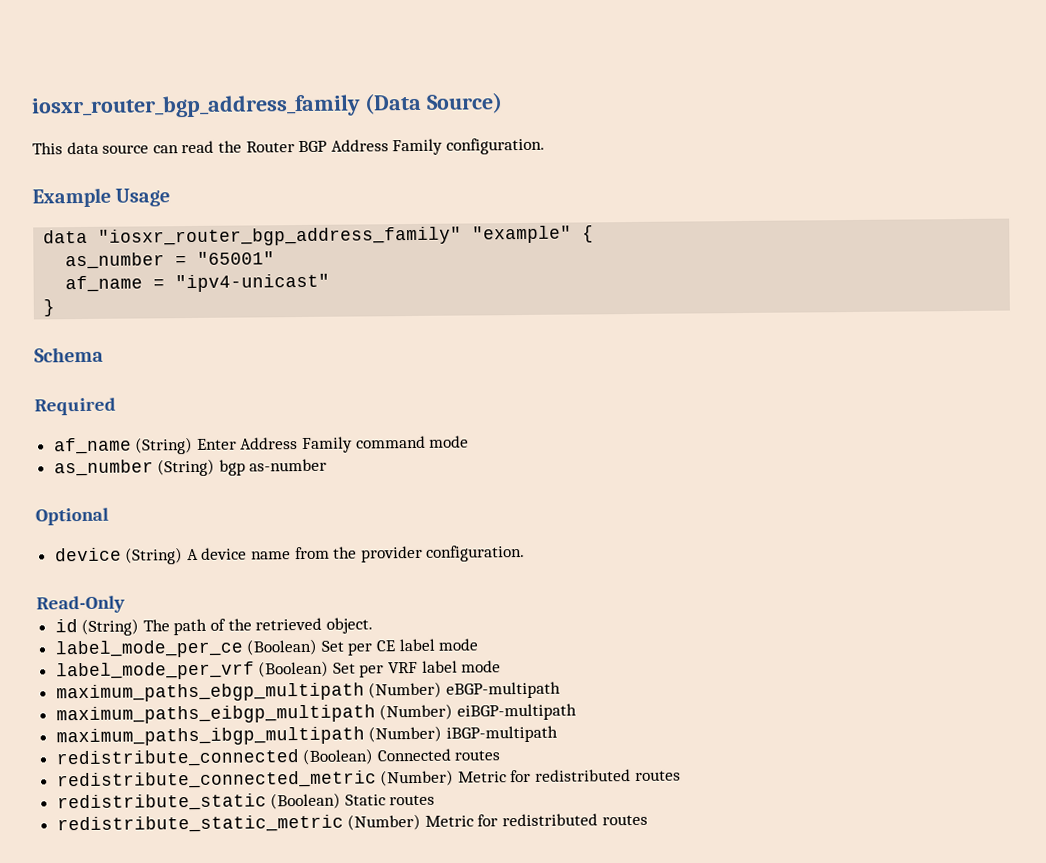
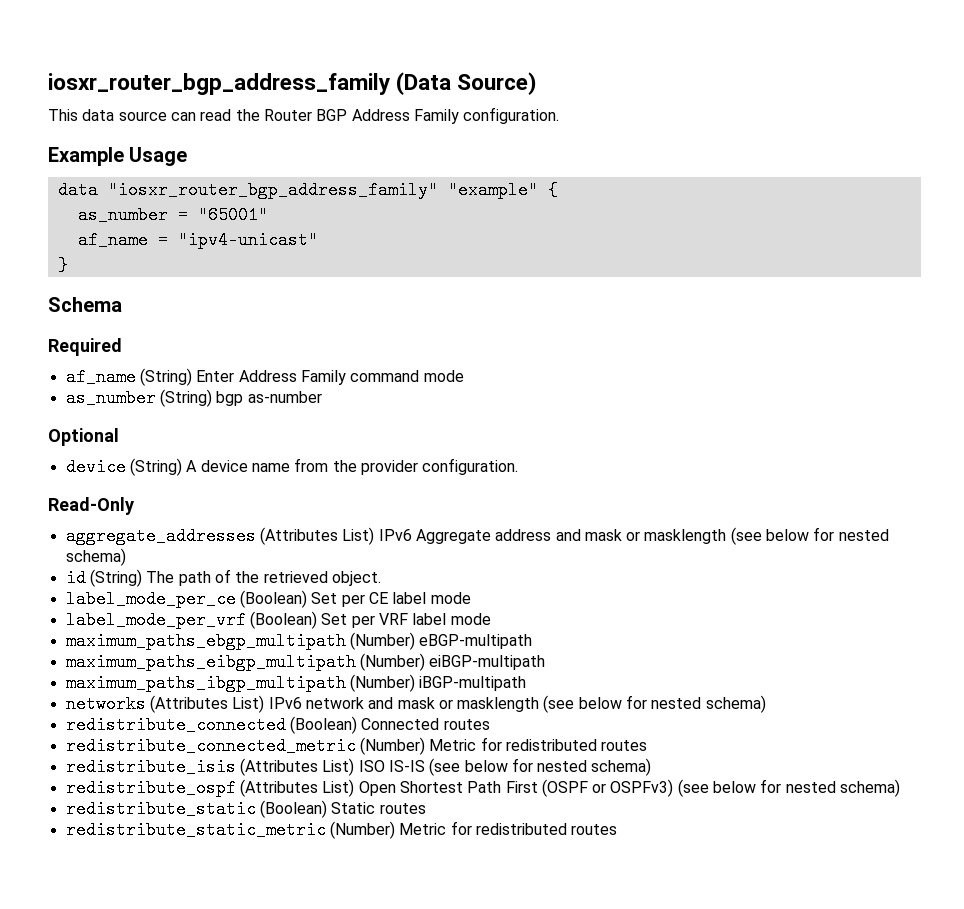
+ aggregate_addresses (Attributes List) IPv6 Aggregate address and mask or masklength (see below for nested schema)
+ networks (Attributes List) IPv6 network and mask or masklength (see below for nested schema)
+ redistribute_isis (Attributes List) ISO IS-IS (see below for nested schema)
+ redistribute_ospf (Attributes List) Open Shortest Path First (OSPF or OSPFv3) (see below for nested schema)

